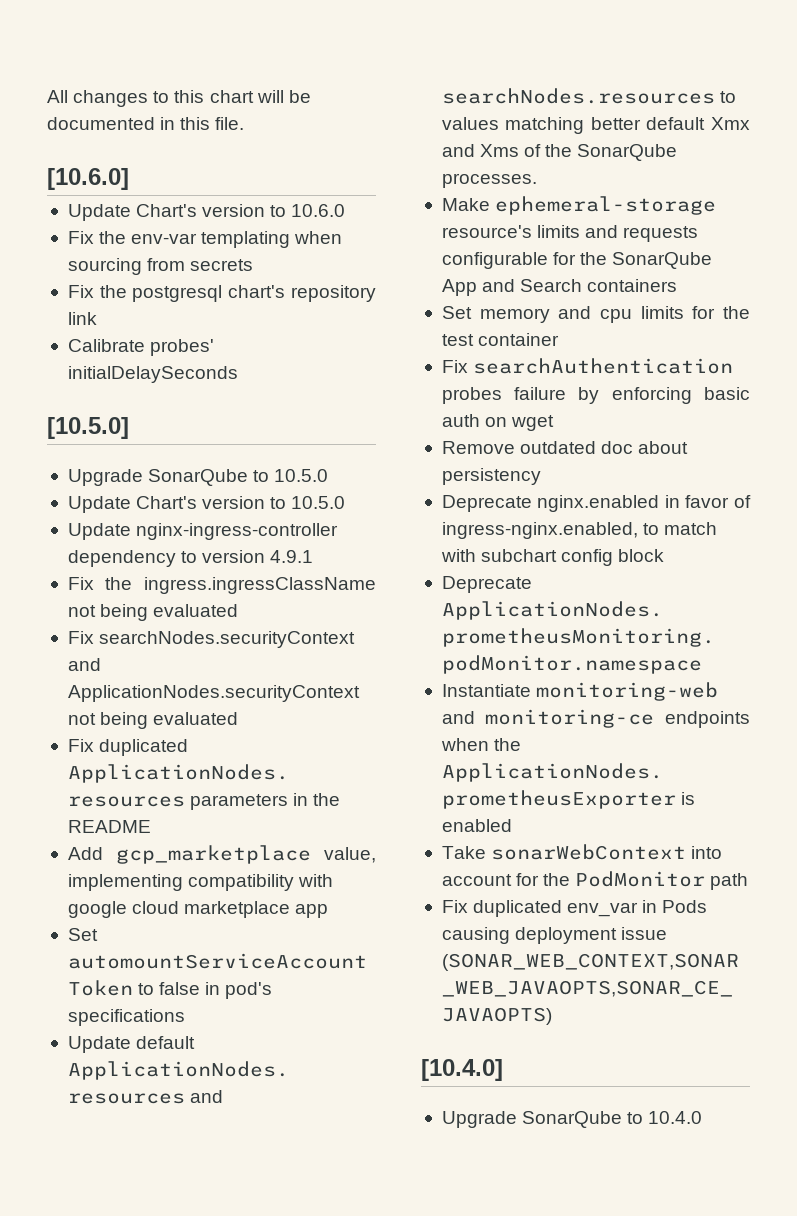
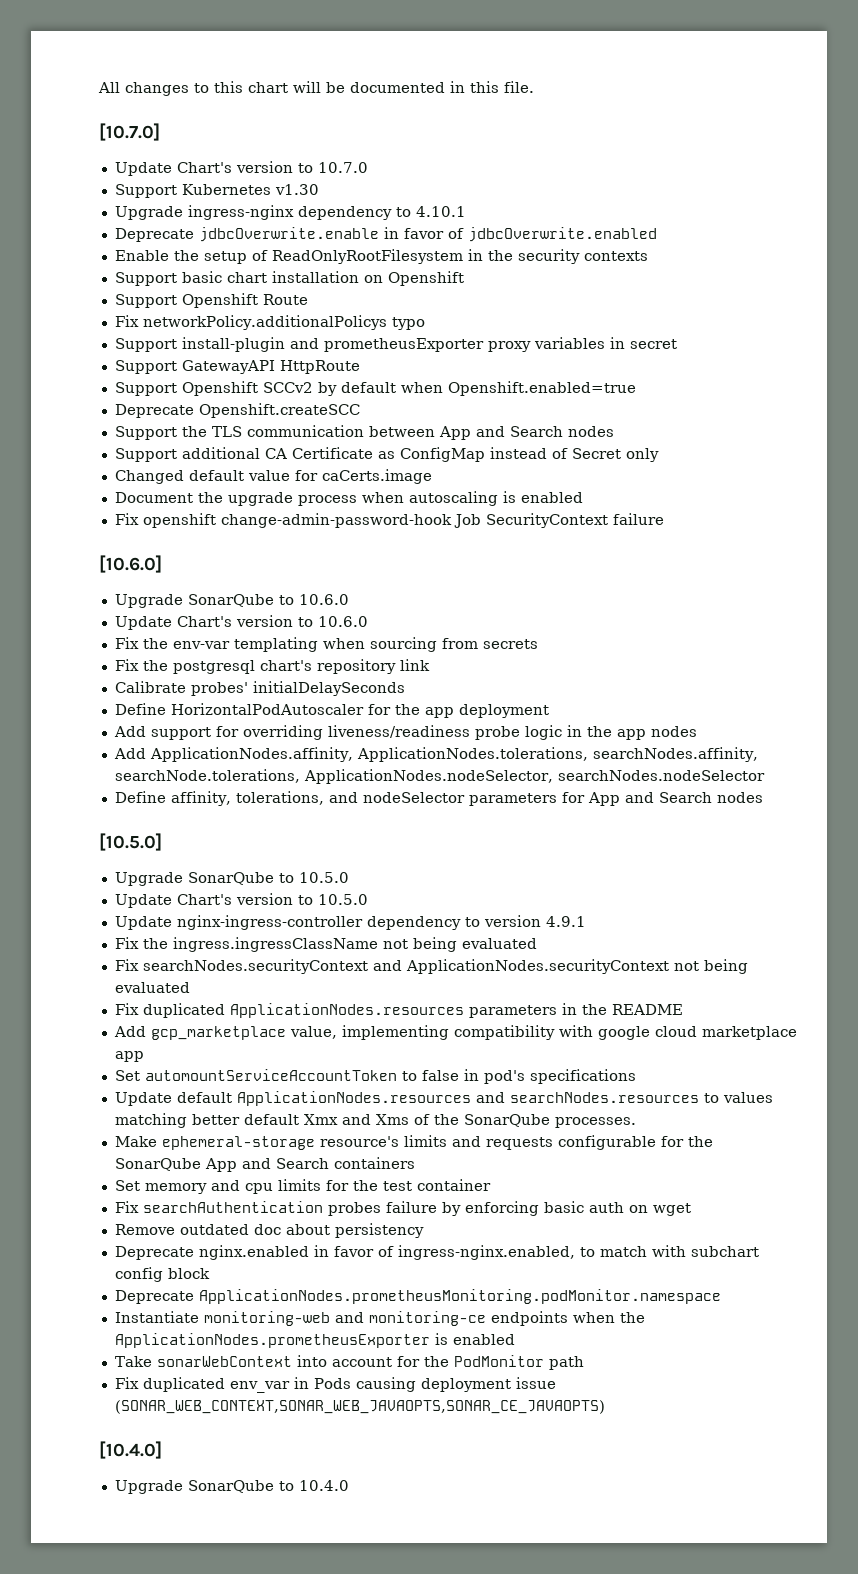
+ [10.7.0]
+ Update Chart's version to 10.7.0
+ Support Kubernetes v1.30
+ Upgrade ingress-nginx dependency to 4.10.1
+ Deprecate jdbcOverwrite.enable in favor of jdbcOverwrite.enabled
+ Enable the setup of ReadOnlyRootFilesystem in the security contexts
+ Support basic chart installation on Openshift
+ Support Openshift Route
+ Fix networkPolicy.additionalPolicys typo
+ Support install-plugin and prometheusExporter proxy variables in secret
+ Support GatewayAPI HttpRoute
+ Support Openshift SCCv2 by default when Openshift.enabled=true
+ Deprecate Openshift.createSCC
+ Support the TLS communication between App and Search nodes
+ Support additional CA Certificate as ConfigMap instead of Secret only
+ Changed default value for caCerts.image
+ Document the upgrade process when autoscaling is enabled
+ Fix openshift change-admin-password-hook Job SecurityContext failure
  [10.6.0]
+ Upgrade SonarQube to 10.6.0
+ Define HorizontalPodAutoscaler for the app deployment
+ Add support for overriding liveness/readiness probe logic in the app nodes
+ Add ApplicationNodes.affinity, ApplicationNodes.tolerations, searchNodes.affinity, searchNode.tolerations, ApplicationNodes.nodeSelector, searchNodes.nodeSelector
+ Define affinity, tolerations, and nodeSelector parameters for App and Search nodes

